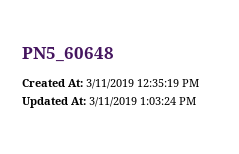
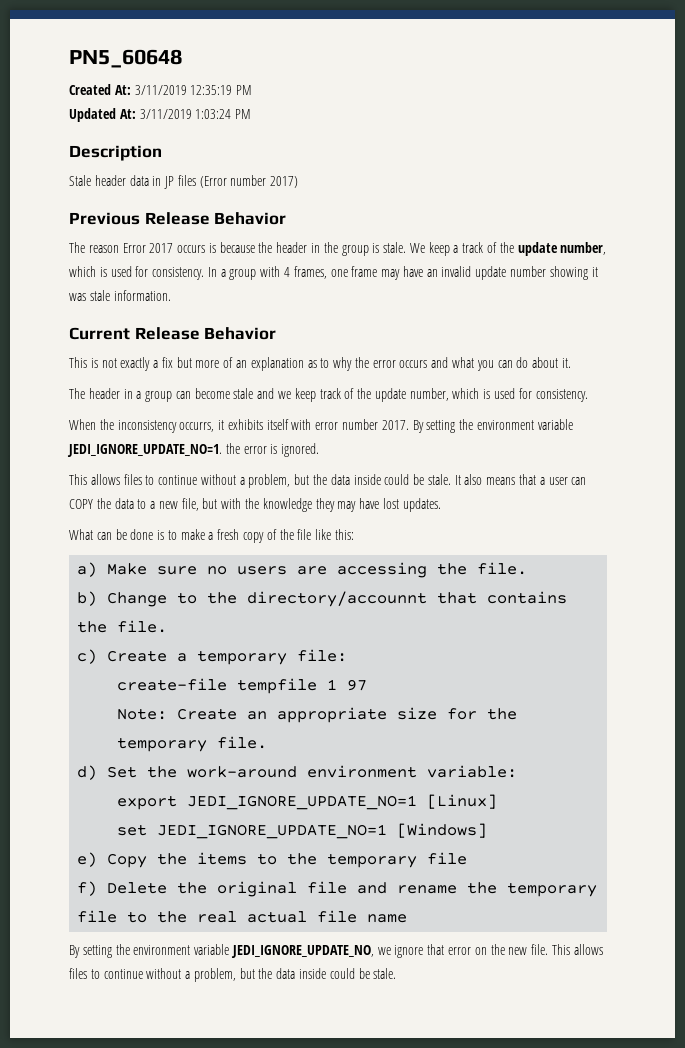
+ Description
+ Stale header data in JP files (Error number 2017)
+ Previous Release Behavior
+ The reason Error 2017 occurs is because the header in the group is stale. We keep a track of the update number, which is used for consistency. In a group with 4 frames, one frame may have an invalid update number showing it was stale information.
+ Current Release Behavior
+ This is not exactly a fix but more of an explanation as to why the error occurs and what you can do about it.
+ The header in a group can become stale and we keep track of the update number, which is used for consistency.
+ When the inconsistency occurrs, it exhibits itself with error number 2017. By setting the environment variable JEDI_IGNORE_UPDATE_NO=1. the error is ignored.
+ This allows files to continue without a problem, but the data inside could be stale. It also means that a user can COPY the data to a new file, but with the knowledge they may have lost updates.
+ What can be done is to make a fresh copy of the file like this:
+ a) Make sure no users are accessing the file.
+ b) Change to the directory/accounnt that contains the file.
+ c) Create a temporary file:
+ create-file tempfile 1 97
+ Note: Create an appropriate size for the temporary file.
+ d) Set the work-around environment variable:
+ export JEDI_IGNORE_UPDATE_NO=1 [Linux]
+ set JEDI_IGNORE_UPDATE_NO=1 [Windows]
+ e) Copy the items to the temporary file
+ f) Delete the original file and rename the temporary file to the real actual file name
+ By setting the environment variable JEDI_IGNORE_UPDATE_NO, we ignore that error on the new file. This allows files to continue without a problem, but the data inside could be stale.

